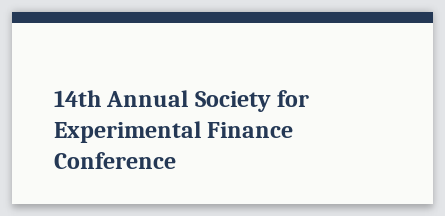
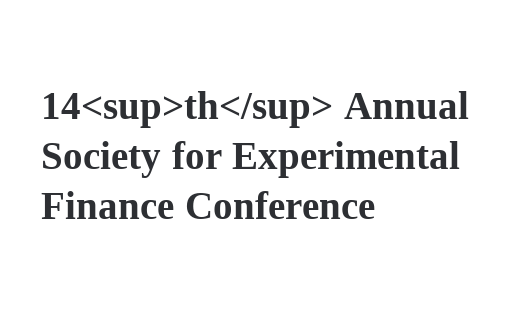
- 14th Annual Society for Experimental Finance Conference
+ 14<sup>th</sup> Annual Society for Experimental Finance Conference

